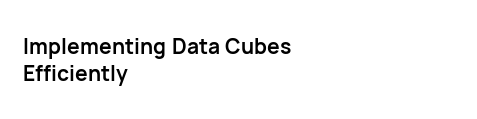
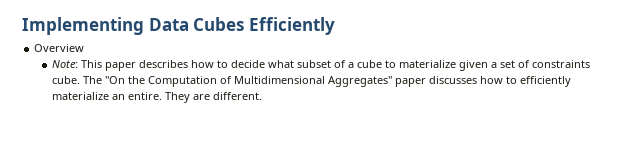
+ Overview
+ Note: This paper describes how to decide what subset of a cube to materialize given a set of constraints cube. The "On the Computation of Multidimensional Aggregates" paper discusses how to efficiently materialize an entire. They are different.

